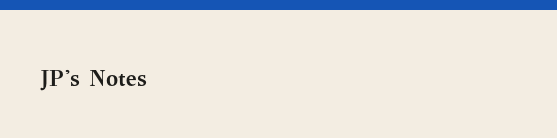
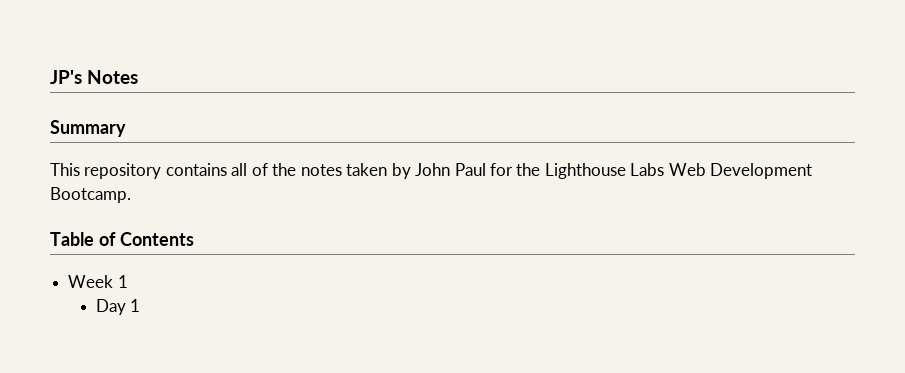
+ Summary
+ This repository contains all of the notes taken by John Paul for the Lighthouse Labs Web Development Bootcamp.
+ Table of Contents
+ Week 1
+ Day 1

